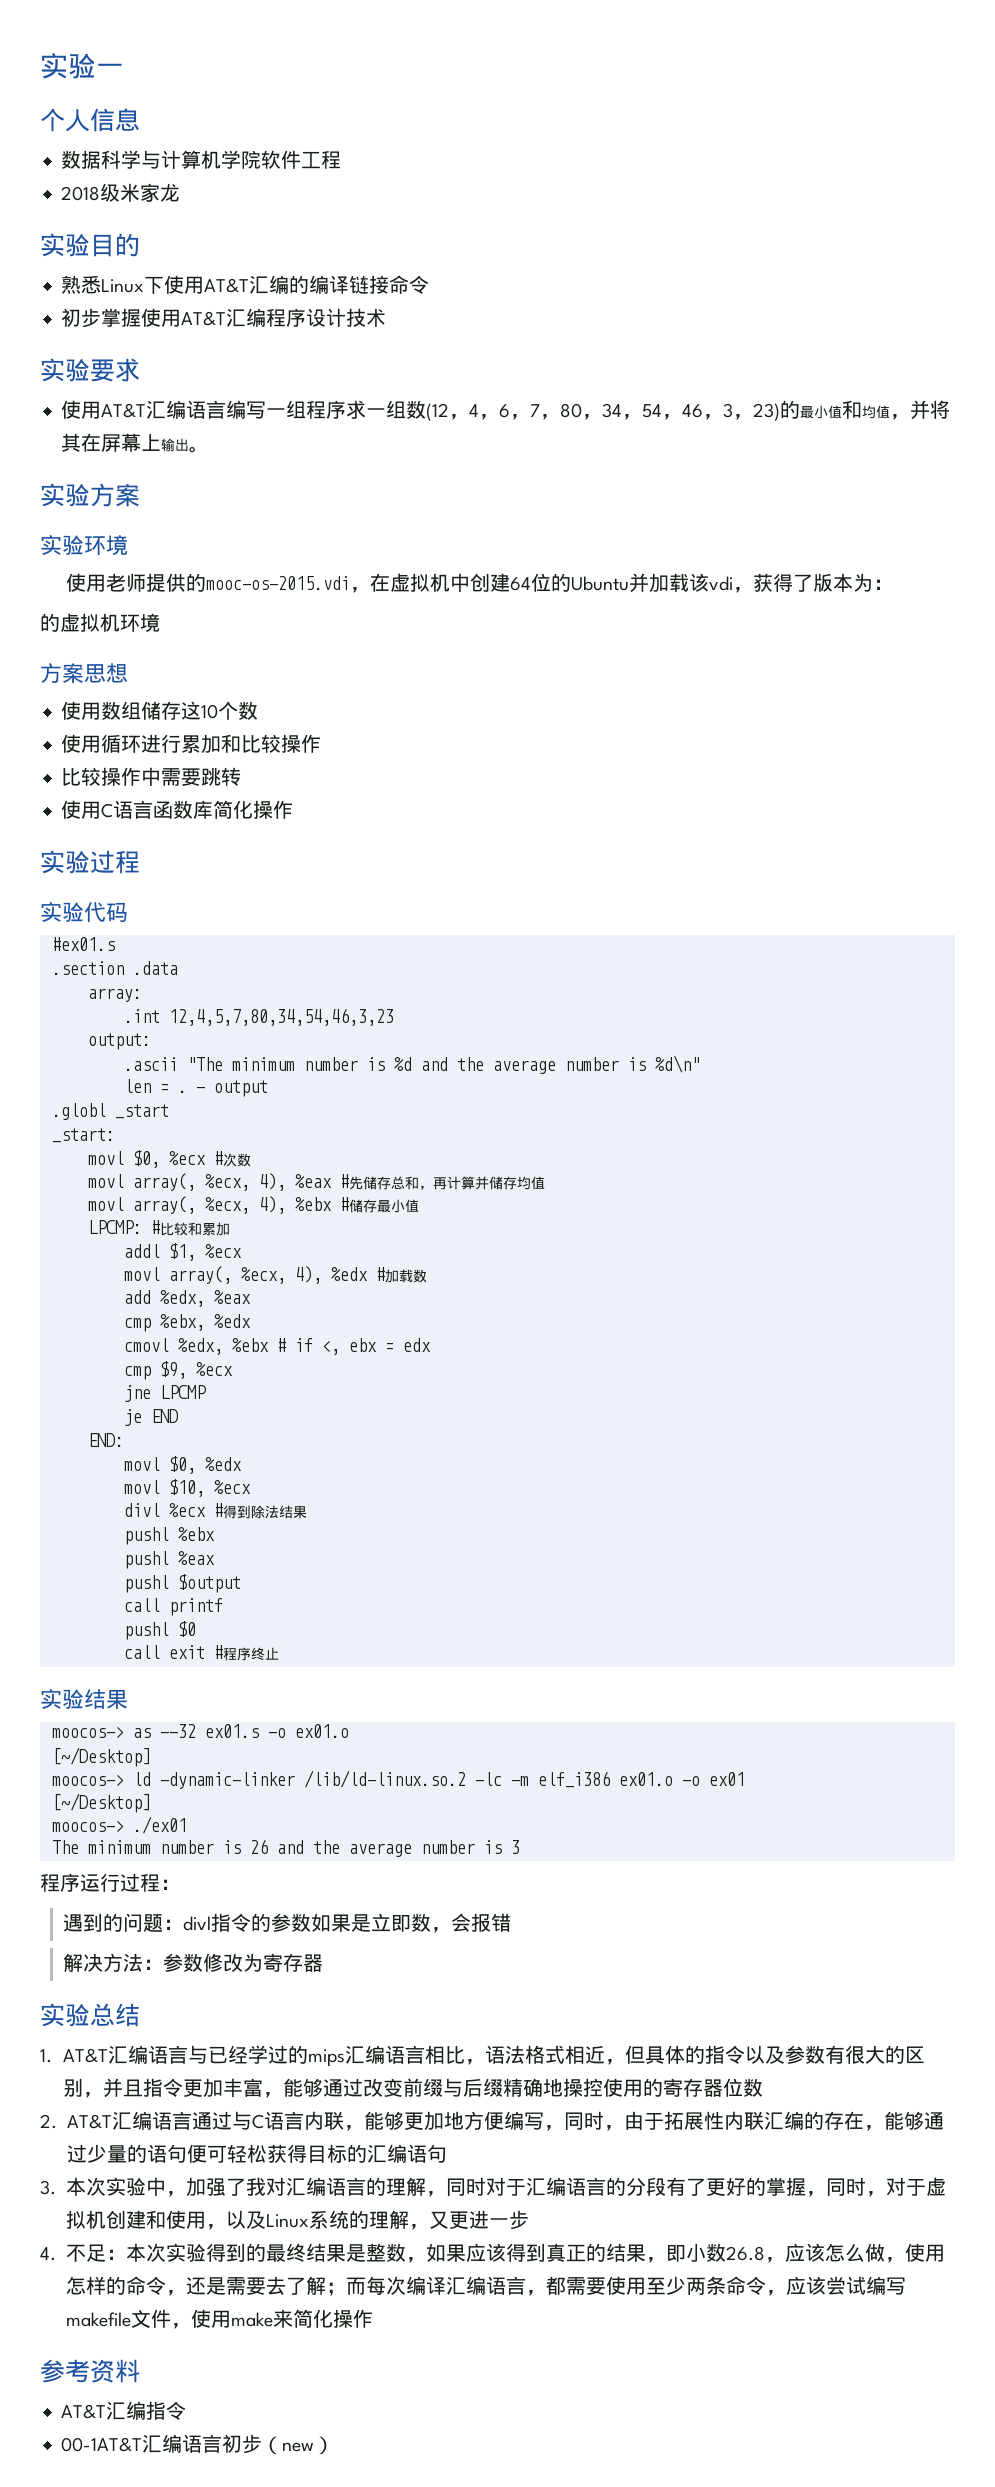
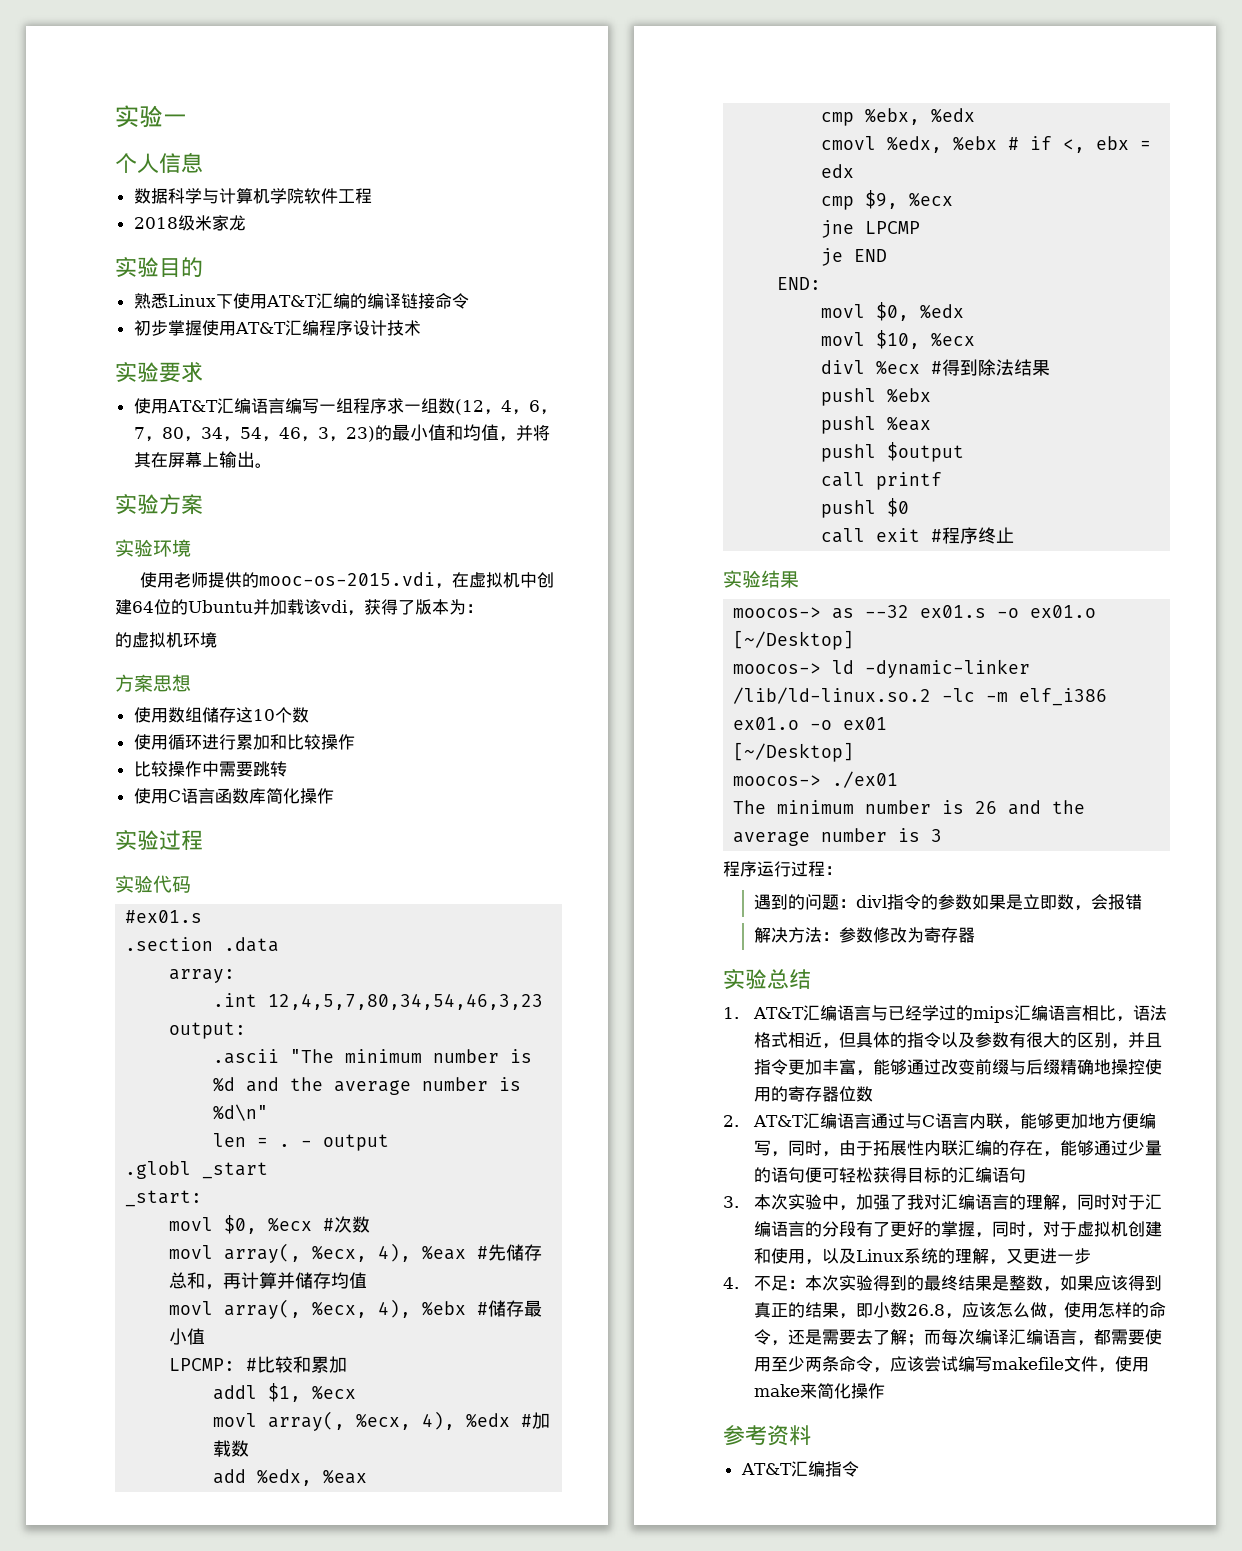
- 00-1AT&T汇编语言初步（new）

